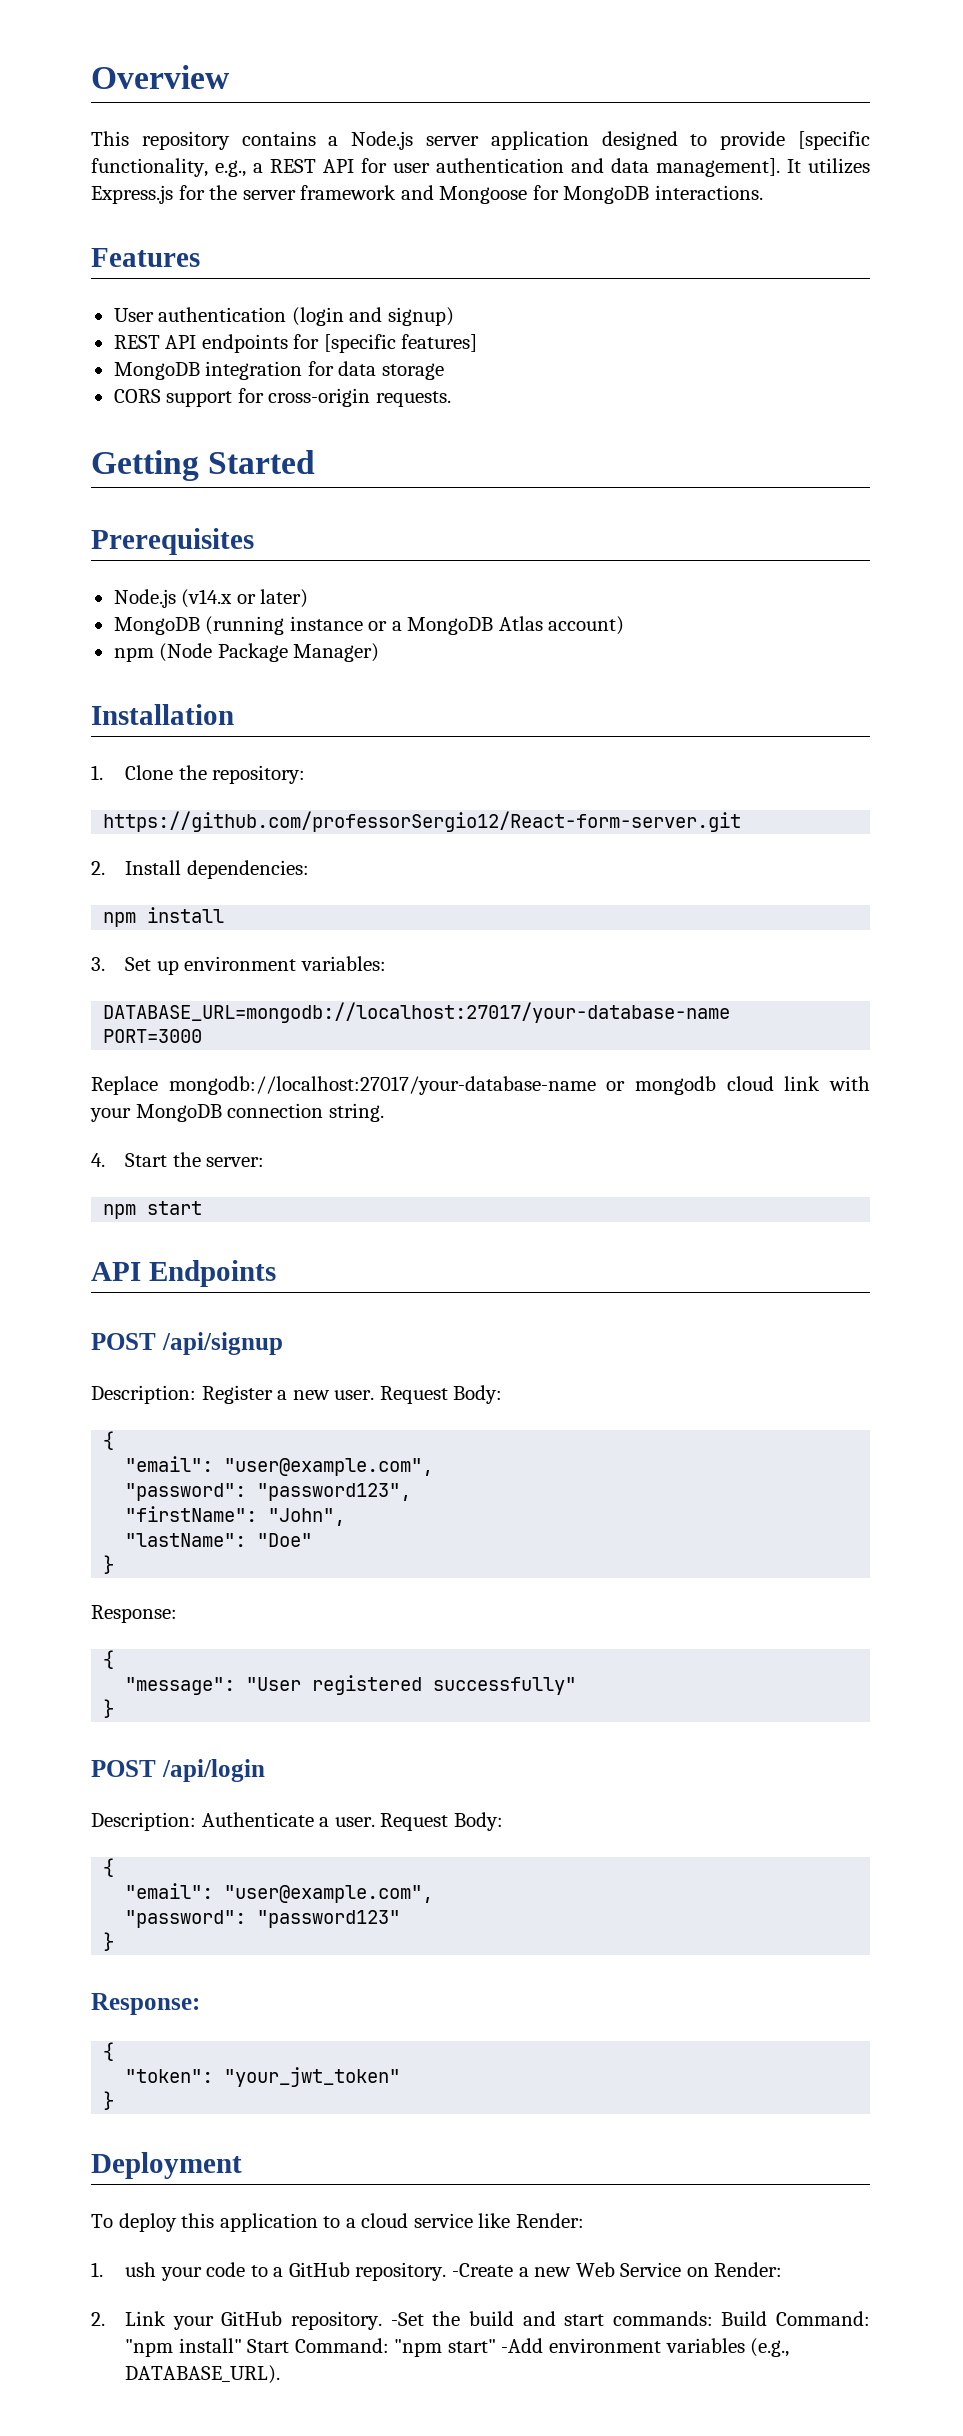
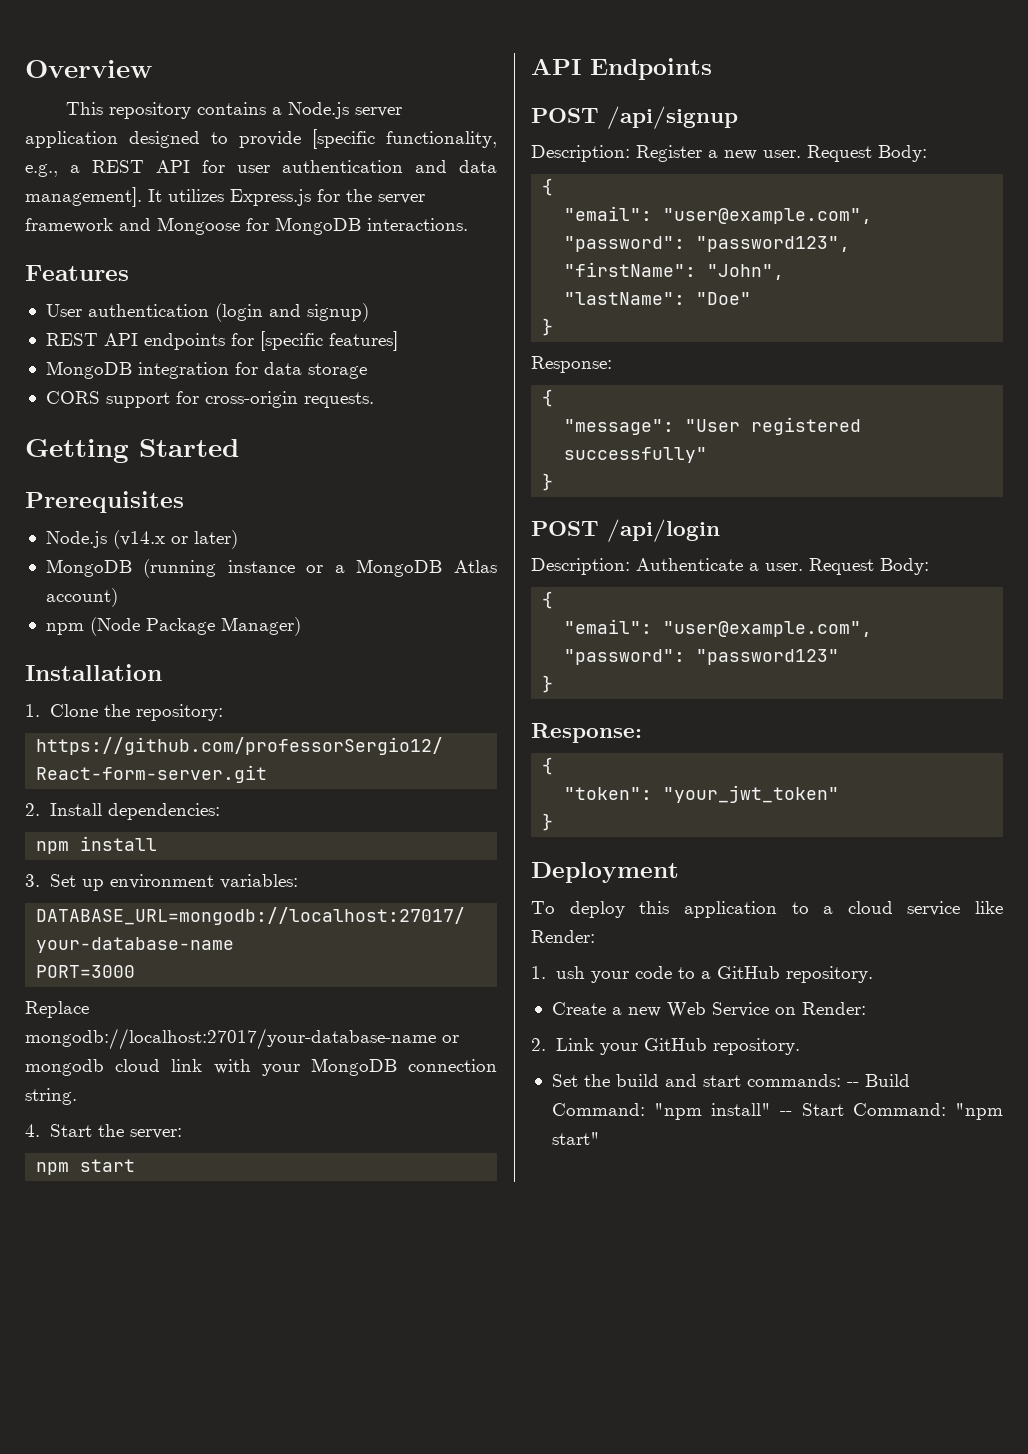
- 1. ush your code to a GitHub repository. -Create a new Web Service on Render:
+ 1. ush your code to a GitHub repository.
+ Create a new Web Service on Render:
- 2. Link your GitHub repository. -Set the build and start commands: Build Command: "npm install" Start Command: "npm start" -Add environment variables (e.g., DATABASE_URL).
+ 2. Link your GitHub repository.
+ Set the build and start commands: -- Build Command: "npm install" -- Start Command: "npm start"

